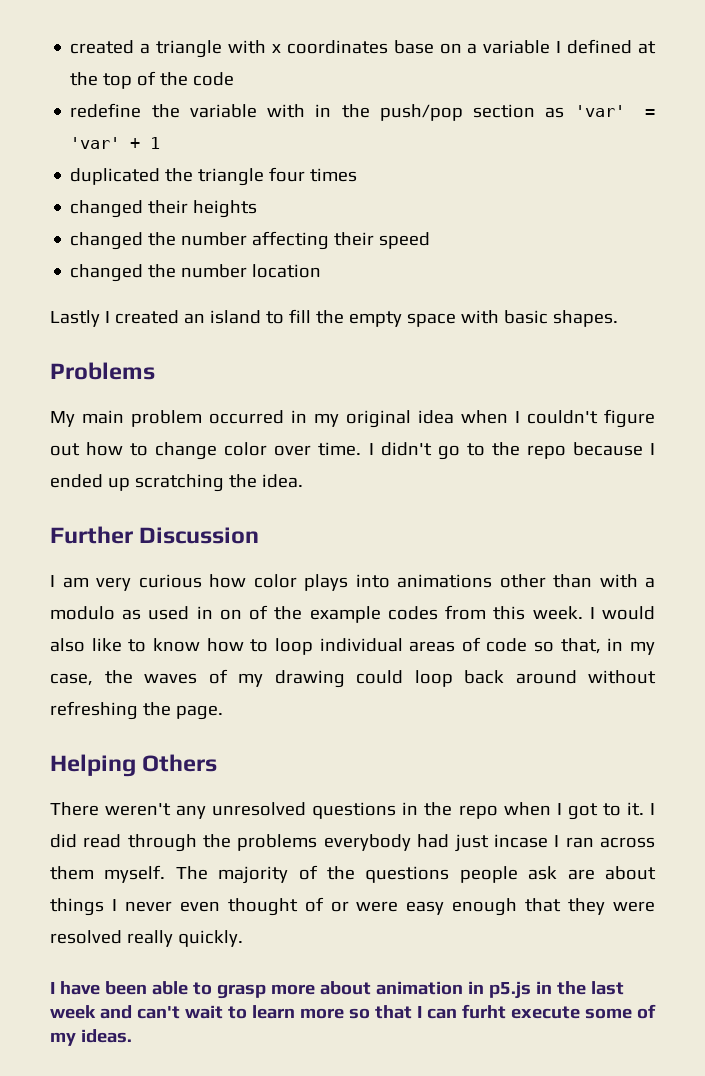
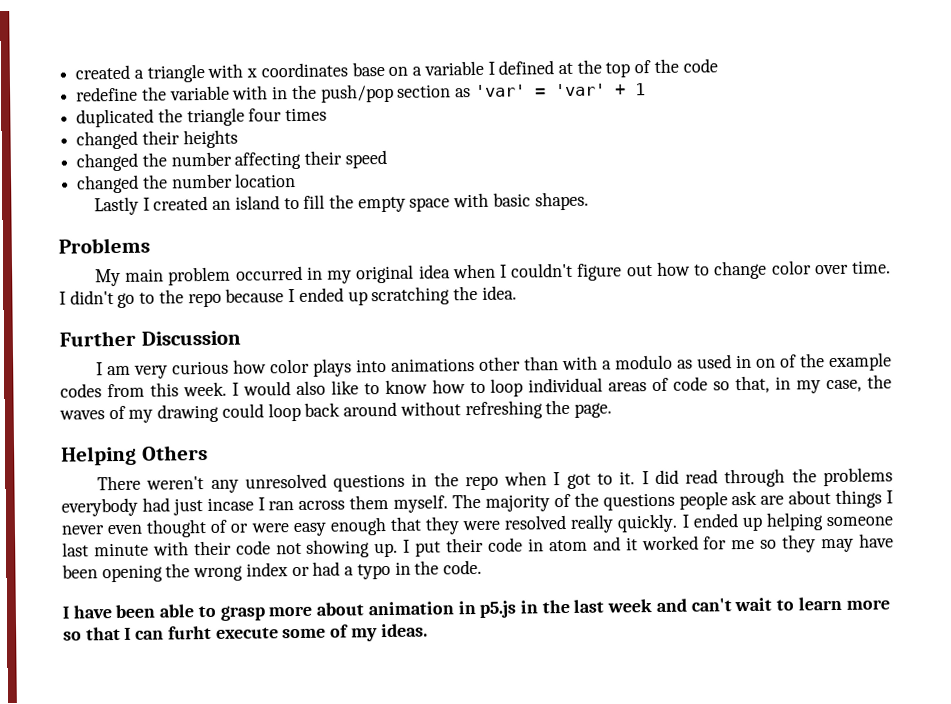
+ I ended up helping someone last minute with their code not showing up. I put their code in atom and it worked for me so they may have been opening the wrong index or had a typo in the code.

